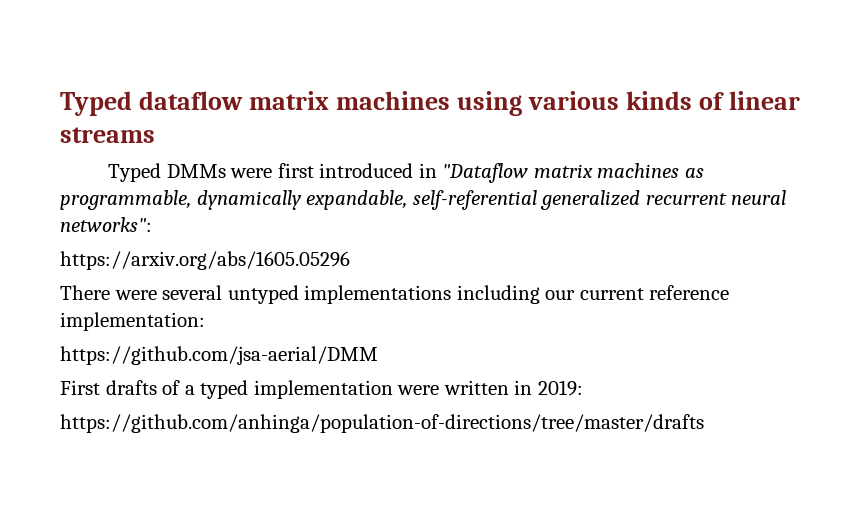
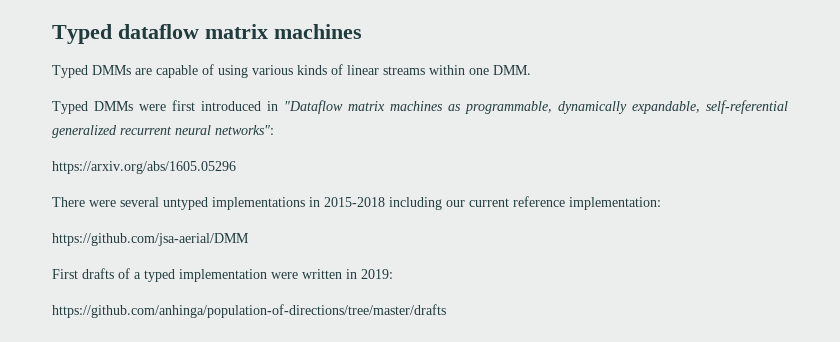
- Typed dataflow matrix machines using various kinds of linear streams
+ Typed dataflow matrix machines
+ Typed DMMs are capable of using various kinds of linear streams within one DMM.
- There were several untyped implementations including our current reference implementation:
+ There were several untyped implementations in 2015-2018 including our current reference implementation:

